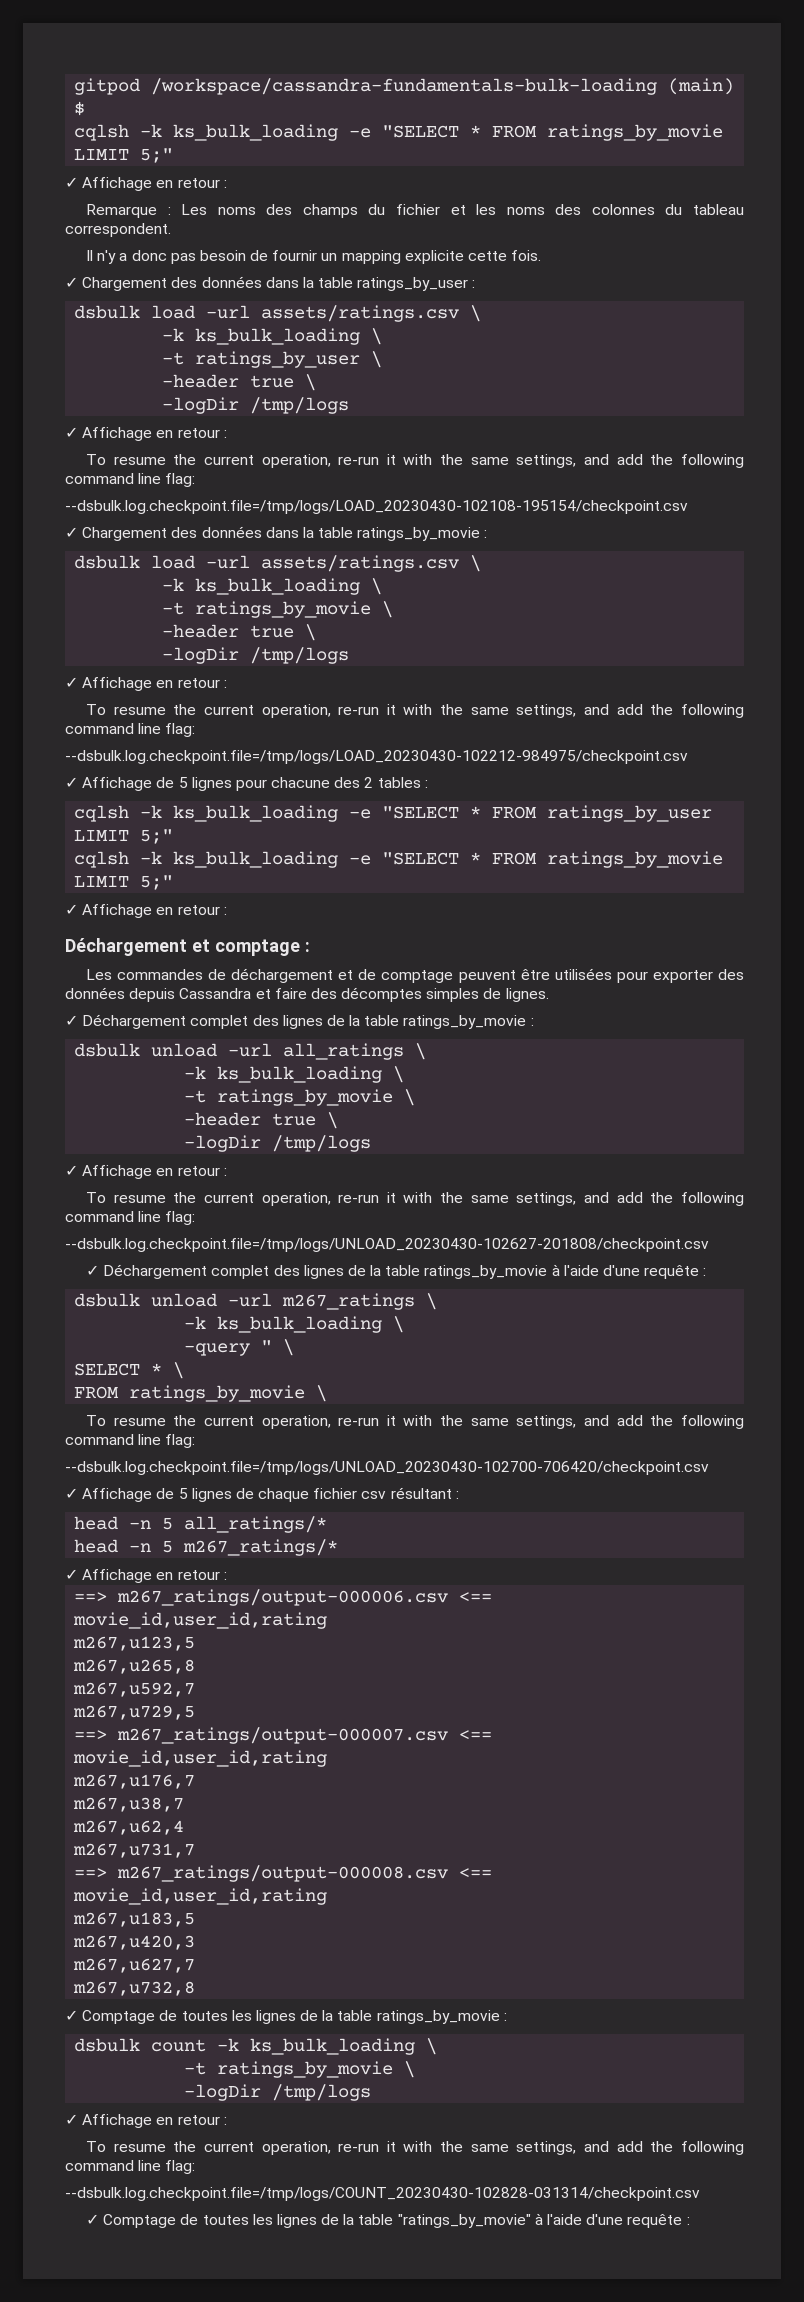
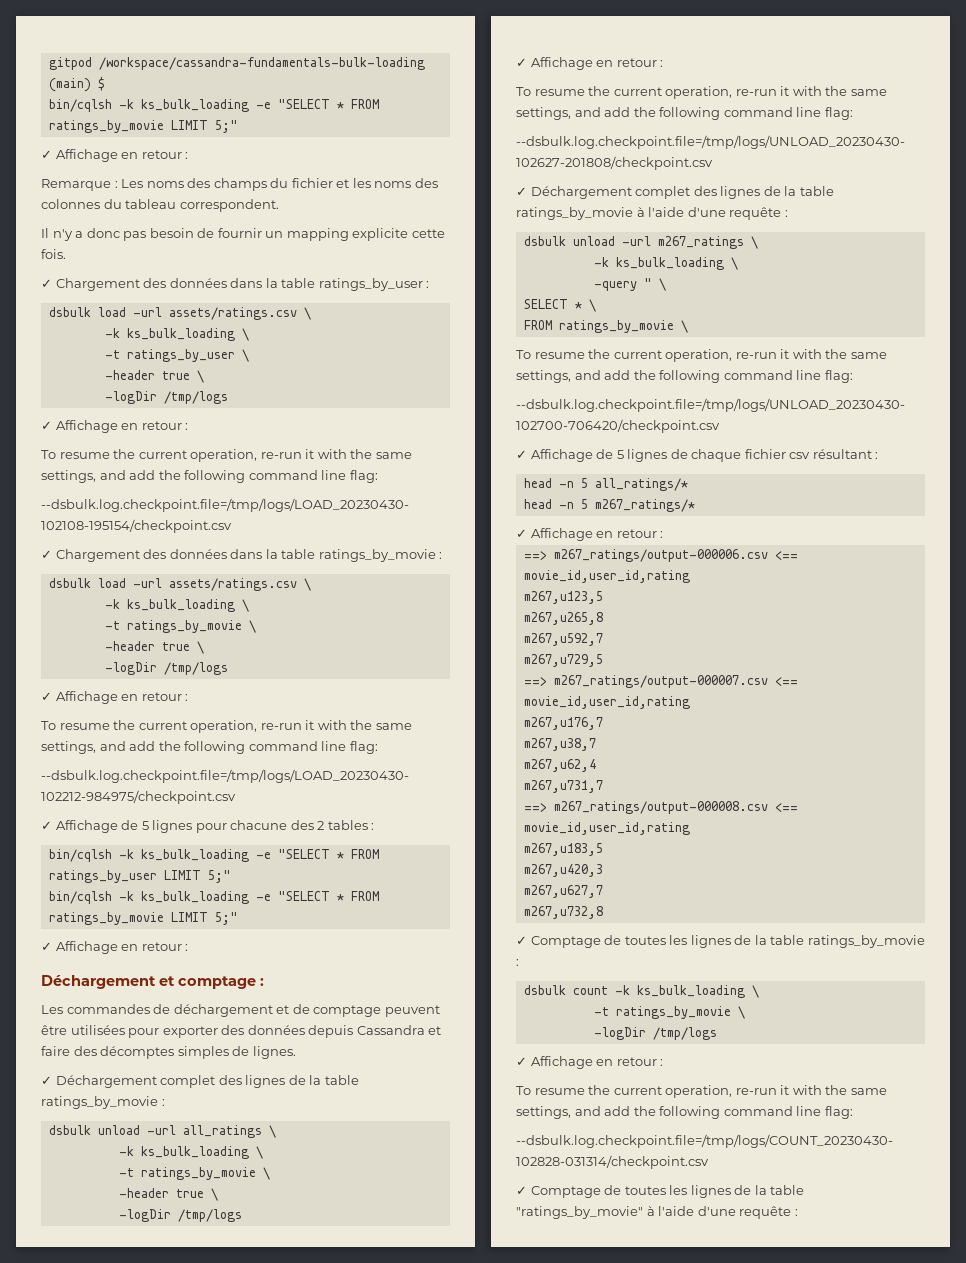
  gitpod /workspace/cassandra-fundamentals-bulk-loading (main) $
- cqlsh -k ks_bulk_loading -e "SELECT * FROM ratings_by_movie LIMIT 5;"
+ bin/cqlsh -k ks_bulk_loading -e "SELECT * FROM ratings_by_movie LIMIT 5;"
- cqlsh -k ks_bulk_loading -e "SELECT * FROM ratings_by_user LIMIT 5;"
- cqlsh -k ks_bulk_loading -e "SELECT * FROM ratings_by_movie LIMIT 5;"
+ bin/cqlsh -k ks_bulk_loading -e "SELECT * FROM ratings_by_user LIMIT 5;"
+ bin/cqlsh -k ks_bulk_loading -e "SELECT * FROM ratings_by_movie LIMIT 5;"

